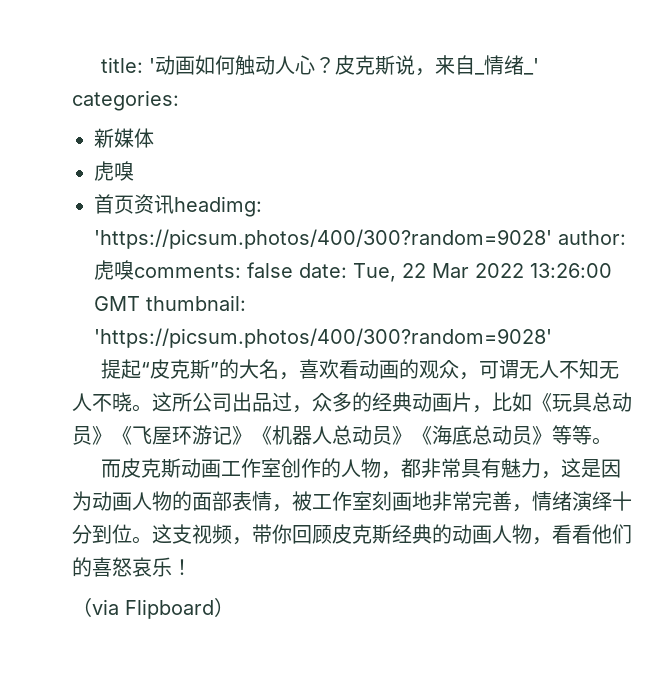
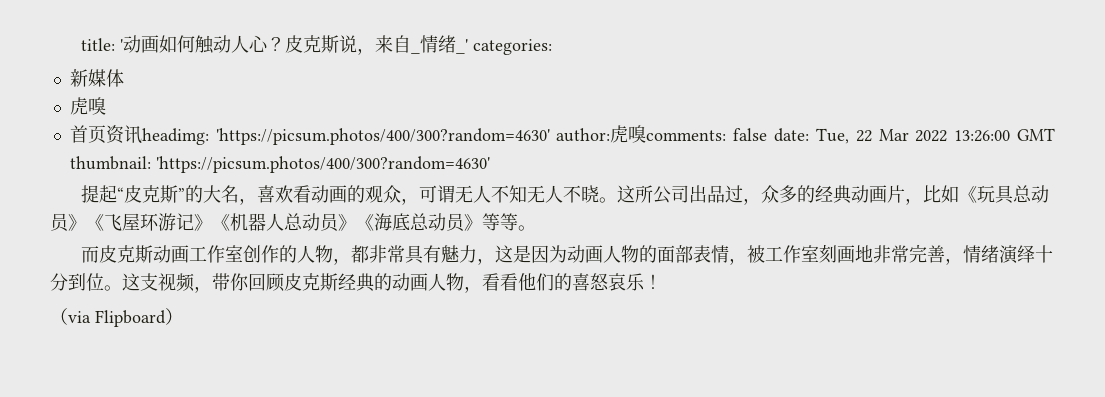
- 首页资讯headimg: 'https://picsum.photos/400/300?random=9028' author:虎嗅comments: false date: Tue, 22 Mar 2022 13:26:00 GMT thumbnail: 'https://picsum.photos/400/300?random=9028'
+ 首页资讯headimg: 'https://picsum.photos/400/300?random=4630' author:虎嗅comments: false date: Tue, 22 Mar 2022 13:26:00 GMT thumbnail: 'https://picsum.photos/400/300?random=4630'

